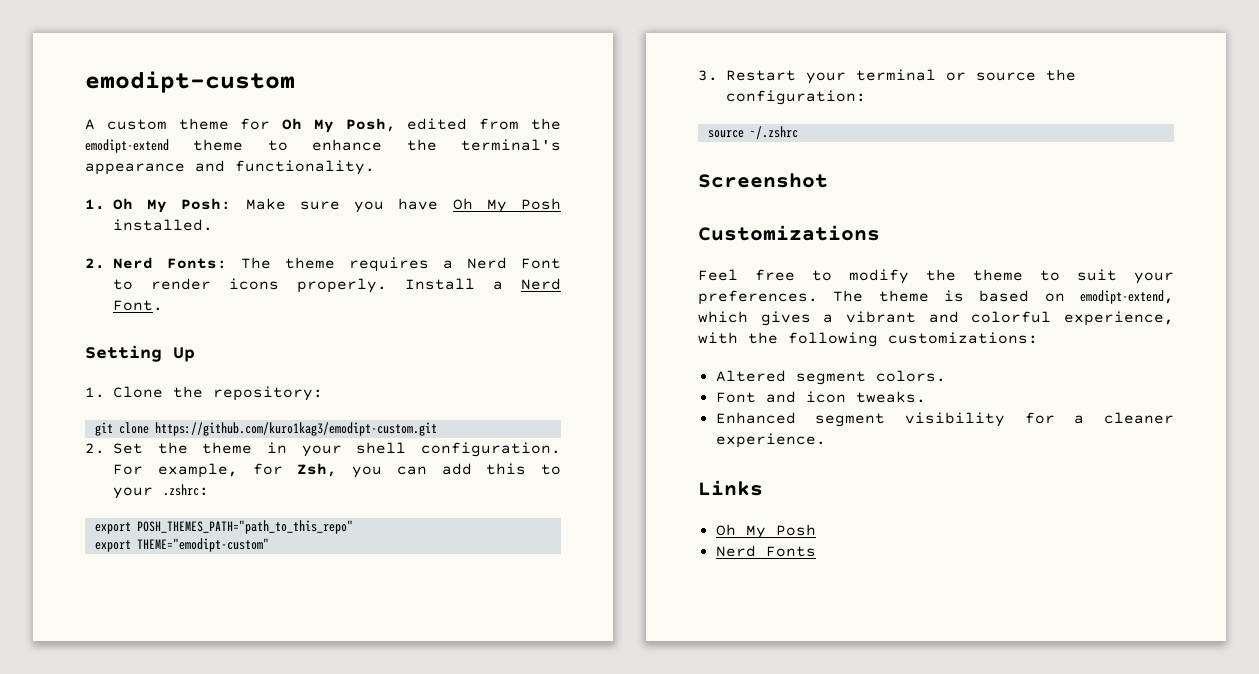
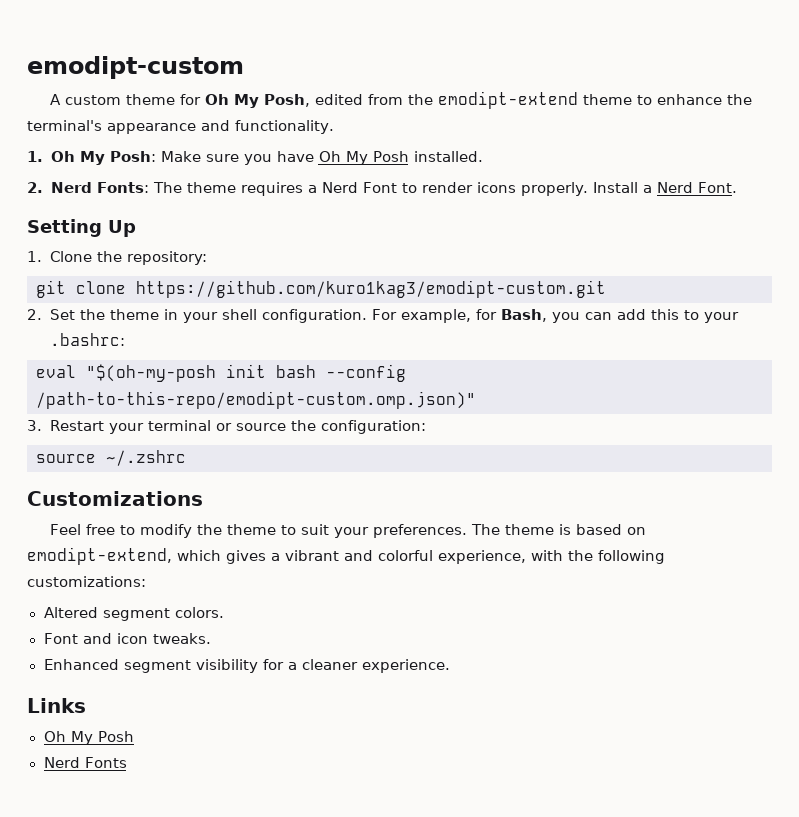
- For example, for Zsh, you can add this to your .zshrc:
- export POSH_THEMES_PATH="path_to_this_repo"
- export THEME="emodipt-custom"
+ For example, for Bash, you can add this to your .bashrc:
+ eval "$(oh-my-posh init bash --config /path-to-this-repo/emodipt-custom.omp.json)"
- Screenshot

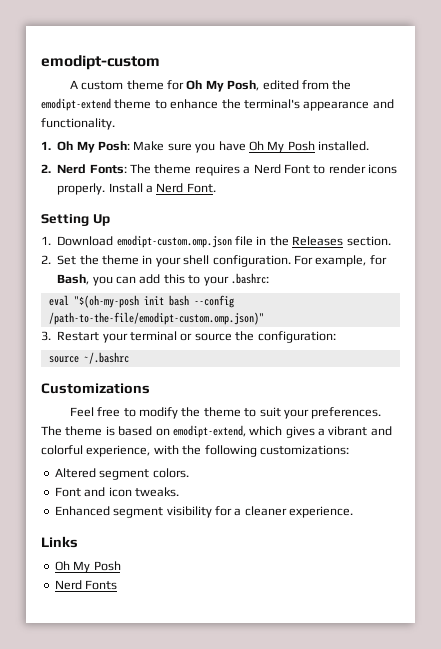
- 1. Clone the repository:
- git clone https://github.com/kuro1kag3/emodipt-custom.git
+ 1. Download emodipt-custom.omp.json file in the Releases section.
- eval "$(oh-my-posh init bash --config /path-to-this-repo/emodipt-custom.omp.json)"
+ eval "$(oh-my-posh init bash --config /path-to-the-file/emodipt-custom.omp.json)"
- source ~/.zshrc
+ source ~/.bashrc

